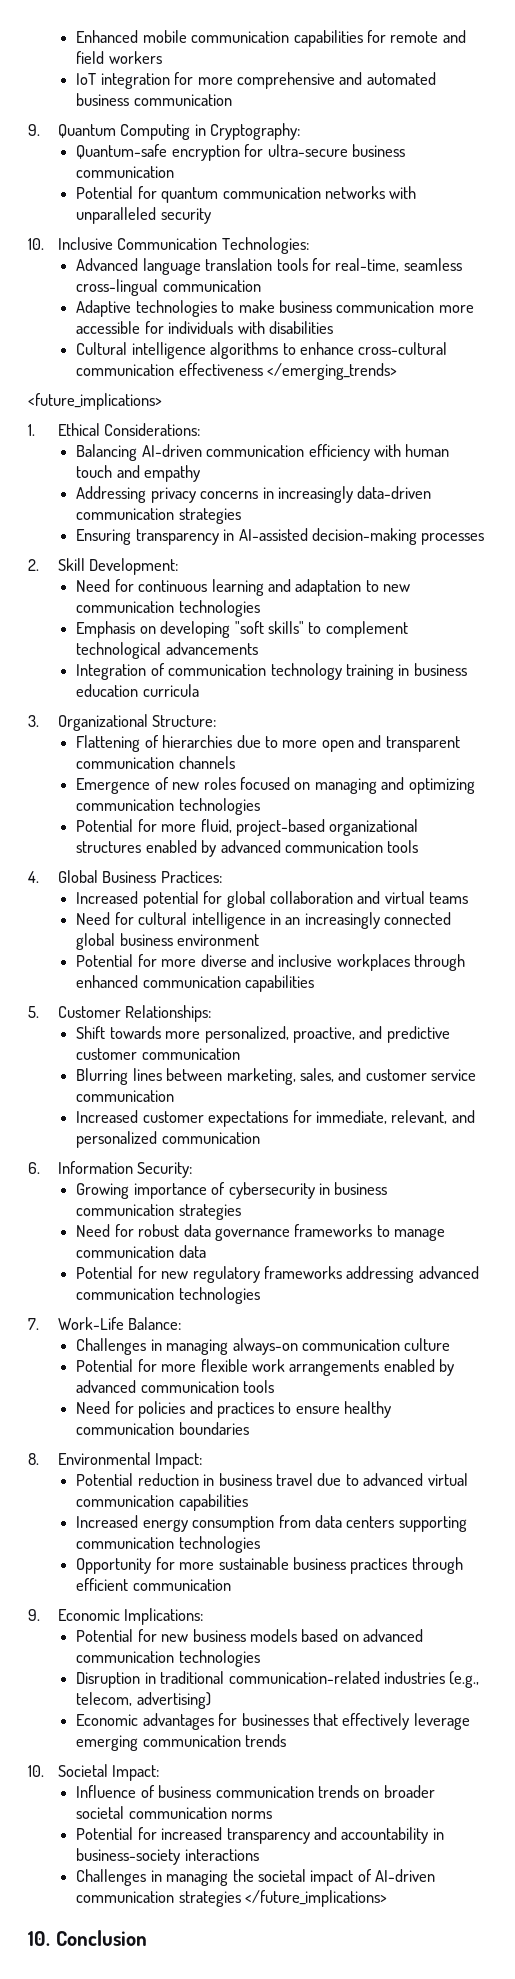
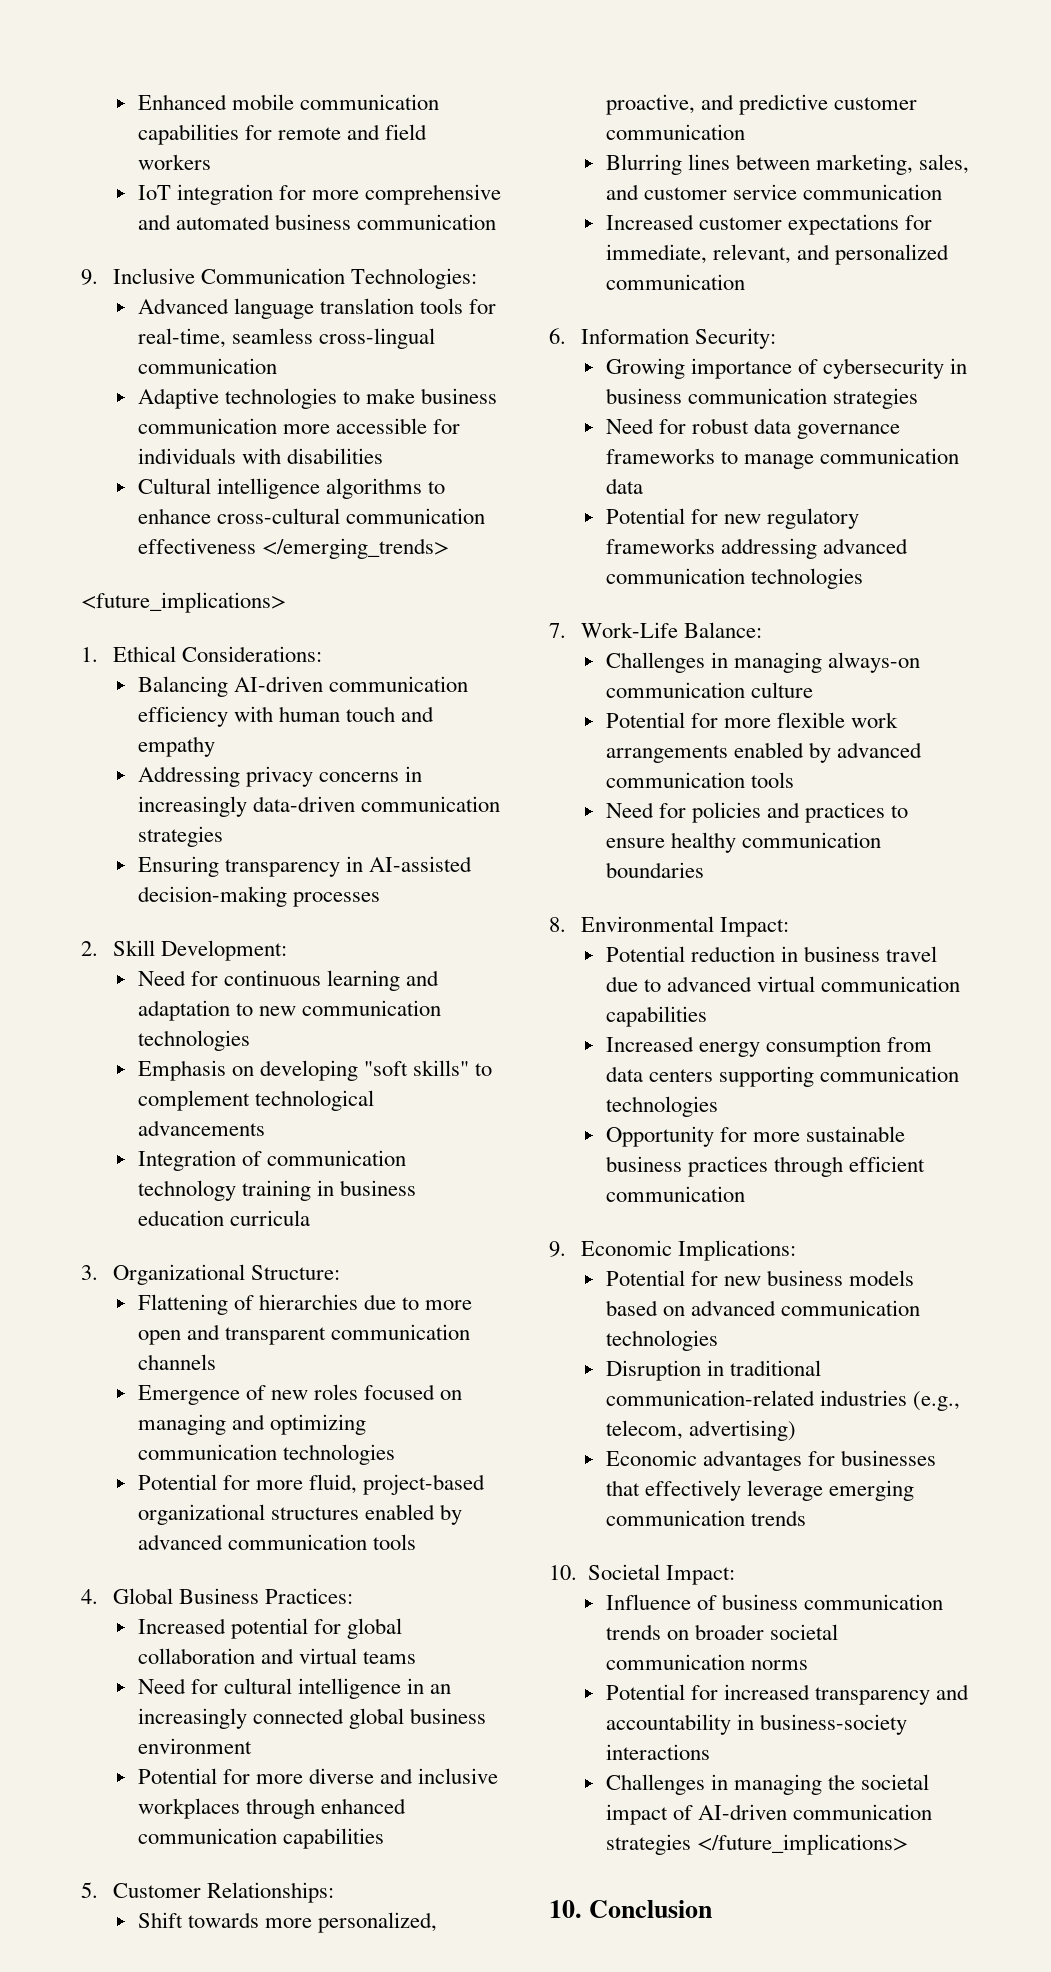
- 9. Quantum Computing in Cryptography:
- Quantum-safe encryption for ultra-secure business communication
- Potential for quantum communication networks with unparalleled security
- 10. Inclusive Communication Technologies:
+ 9. Inclusive Communication Technologies:

